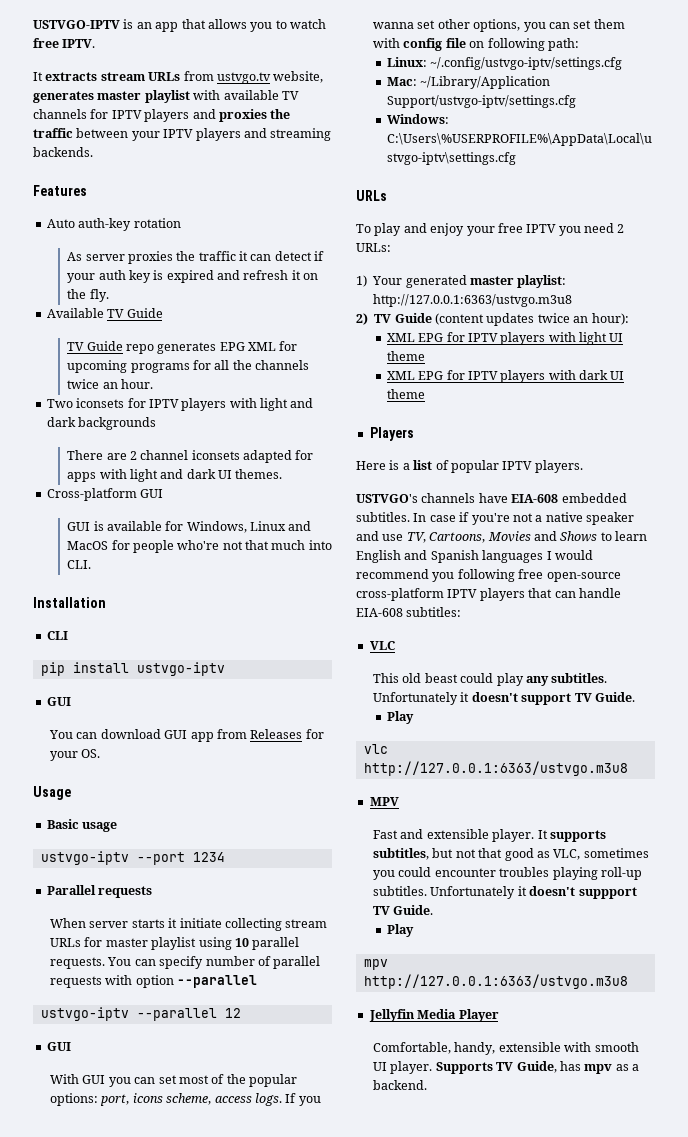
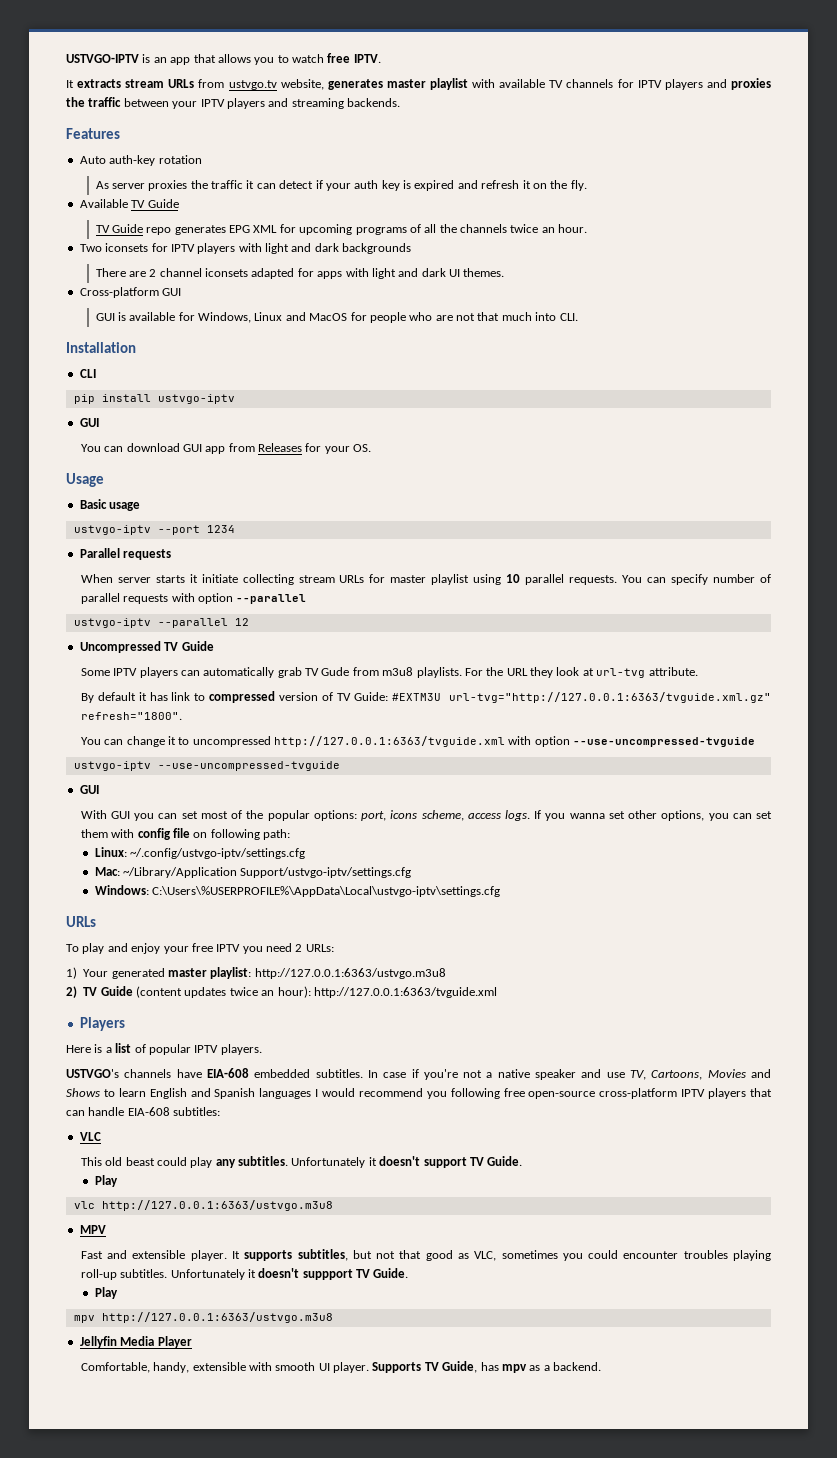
- TV Guide repo generates EPG XML for upcoming programs for all the channels twice an hour.
+ TV Guide repo generates EPG XML for upcoming programs of all the channels twice an hour.
- GUI is available for Windows, Linux and MacOS for people who're not that much into CLI.
+ GUI is available for Windows, Linux and MacOS for people who are not that much into CLI.
+ Uncompressed TV Guide
+ Some IPTV players can automatically grab TV Gude from m3u8 playlists. For the URL they look at url-tvg attribute.
+ By default it has link to compressed version of TV Guide: #EXTM3U url-tvg="http://127.0.0.1:6363/tvguide.xml.gz" refresh="1800".
+ You can change it to uncompressed http://127.0.0.1:6363/tvguide.xml with option --use-uncompressed-tvguide
+ ustvgo-iptv --use-uncompressed-tvguide
- 2) TV Guide (content updates twice an hour):
- XML EPG for IPTV players with light UI theme
- XML EPG for IPTV players with dark UI theme
+ 2) TV Guide (content updates twice an hour): http://127.0.0.1:6363/tvguide.xml

